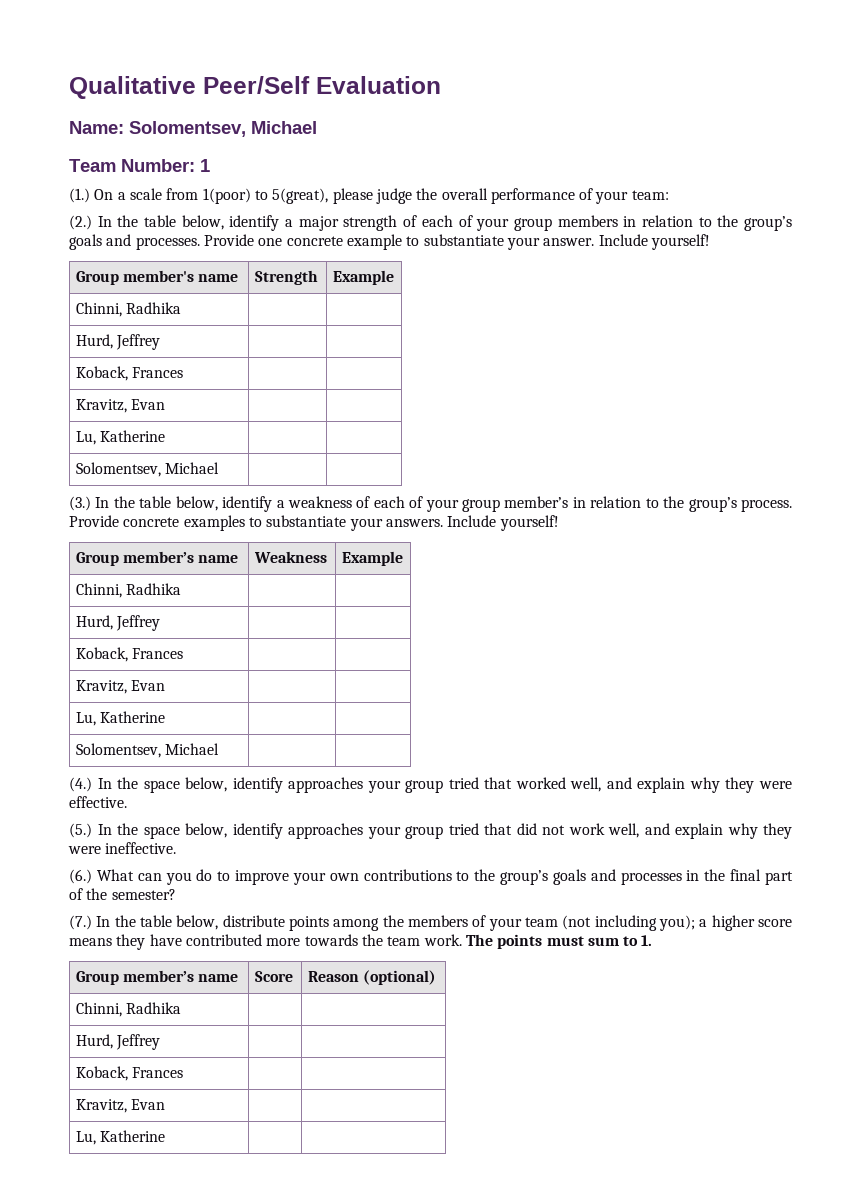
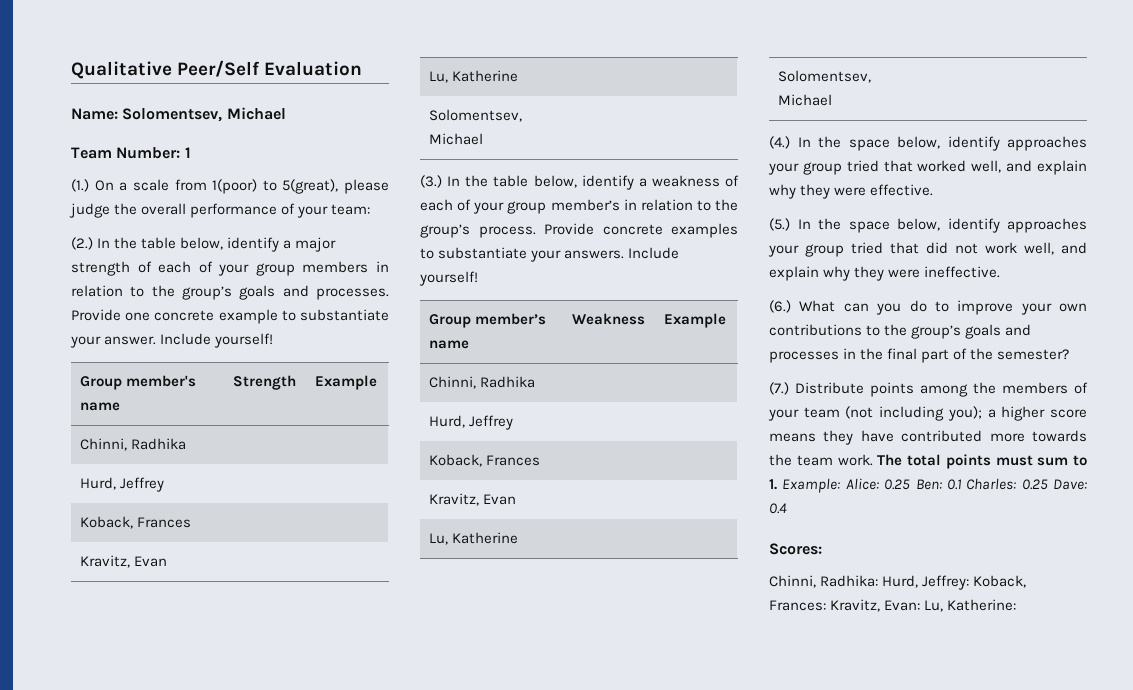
- (7.) In the table below, distribute points among the members of your team (not including you); a higher score means they have contributed more towards the team work.
+ (7.) Distribute points among the members of your team (not including you); a higher score means they have contributed more towards the team work.
- The points must sum to 1.
- Group member’s name | Score | Reason (optional)
- Chinni, Radhika | |
- Hurd, Jeffrey | |
- Koback, Frances | |
- Kravitz, Evan | |
- Lu, Katherine | |
+ The total points must sum to 1. Example: Alice: 0.25 Ben: 0.1 Charles: 0.25 Dave: 0.4
+ Scores:
+ Chinni, Radhika: Hurd, Jeffrey: Koback, Frances: Kravitz, Evan: Lu, Katherine:

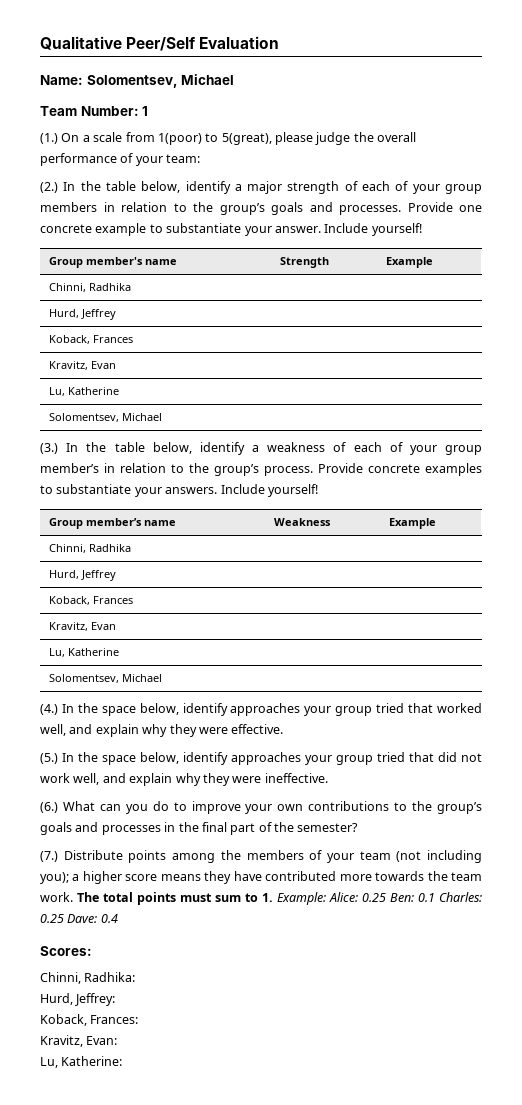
- Chinni, Radhika: Hurd, Jeffrey: Koback, Frances: Kravitz, Evan: Lu, Katherine:
+ Chinni, Radhika:
+ Hurd, Jeffrey:
+ Koback, Frances:
+ Kravitz, Evan:
+ Lu, Katherine:

